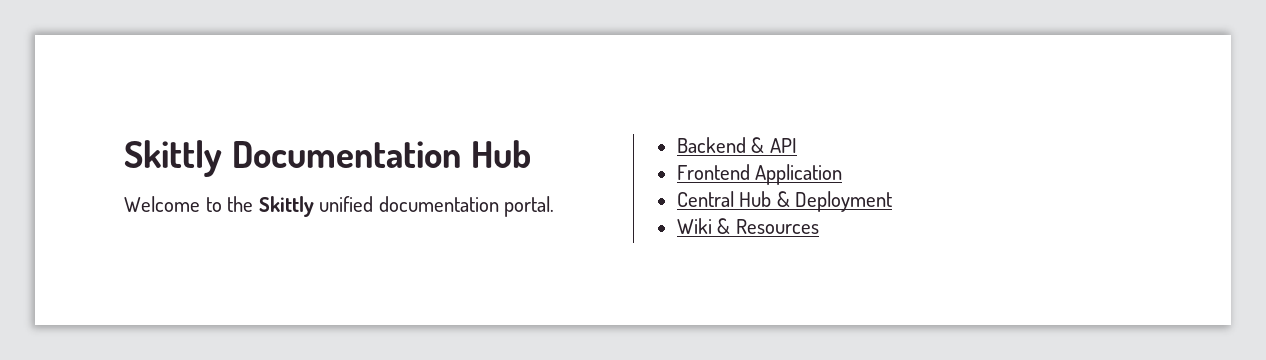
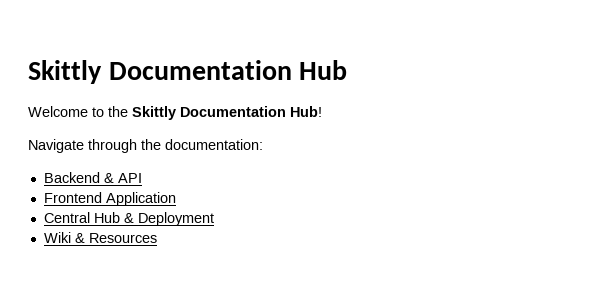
- Welcome to the Skittly unified documentation portal.
+ Welcome to the Skittly Documentation Hub!
+ Navigate through the documentation:

